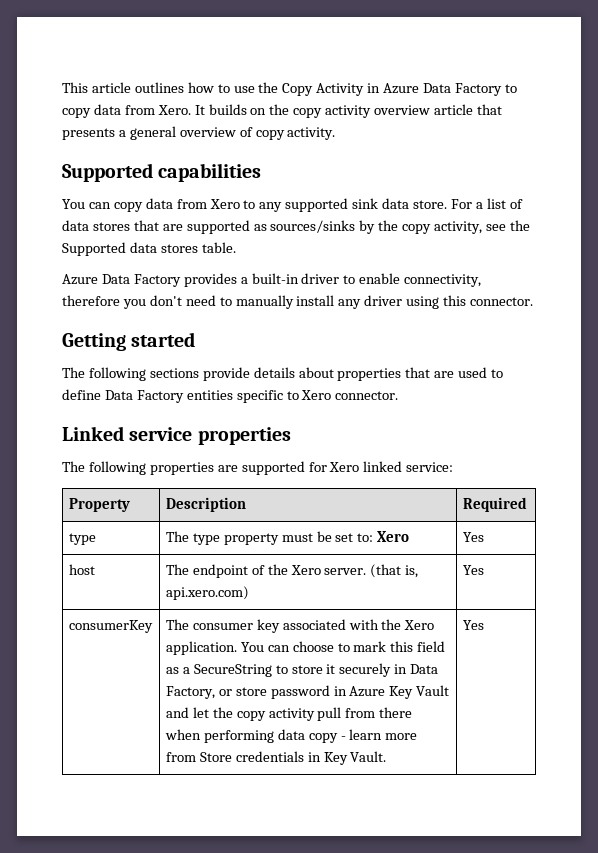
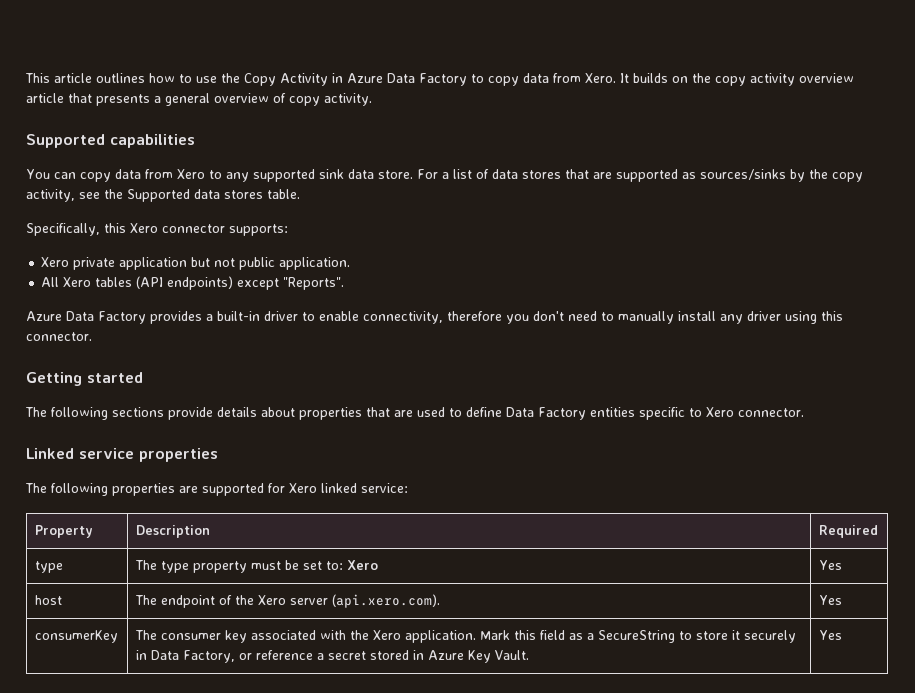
+ Specifically, this Xero connector supports:
+ Xero private application but not public application.
+ All Xero tables (API endpoints) except "Reports".
- host | The endpoint of the Xero server. (that is, api.xero.com) | Yes
+ host | The endpoint of the Xero server (api.xero.com). | Yes
- You can choose to mark this field as a SecureString to store it securely in Data Factory, or store password in Azure Key Vault and let the copy activity pull from there when performing data copy - learn more from Store credentials in Key Vault.
+ Mark this field as a SecureString to store it securely in Data Factory, or reference a secret stored in Azure Key Vault.

